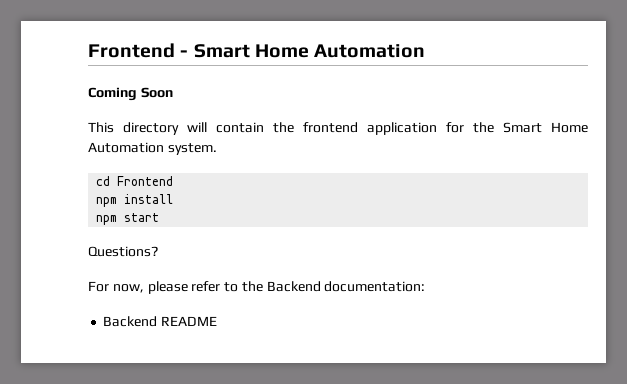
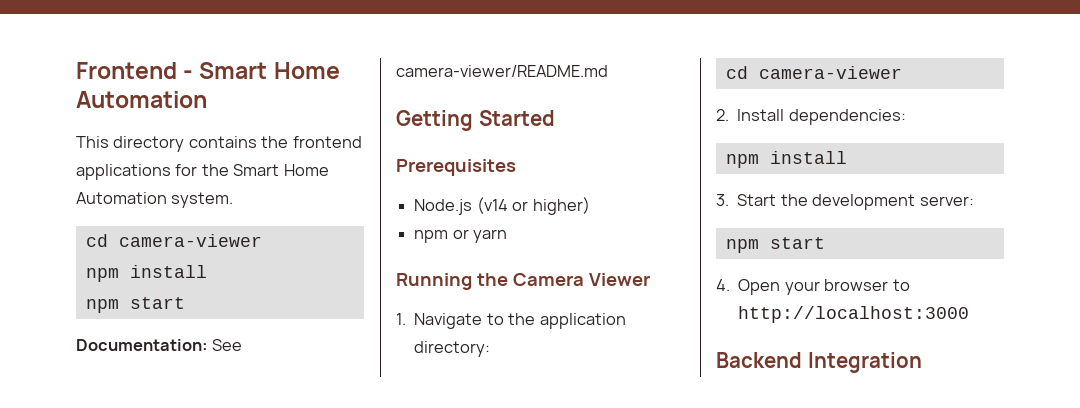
- Coming Soon
- This directory will contain the frontend application for the Smart Home Automation system.
- cd Frontend
+ This directory contains the frontend applications for the Smart Home Automation system.
+ cd camera-viewer
- Questions?
- For now, please refer to the Backend documentation:
- Backend README
+ Documentation: See camera-viewer/README.md
+ Getting Started
+ Prerequisites
+ Node.js (v14 or higher)
+ npm or yarn
+ Running the Camera Viewer
+ 1. Navigate to the application directory:
+ cd camera-viewer
+ 2. Install dependencies:
+ npm install
+ 3. Start the development server:
+ npm start
+ 4. Open your browser to http://localhost:3000
+ Backend Integration

